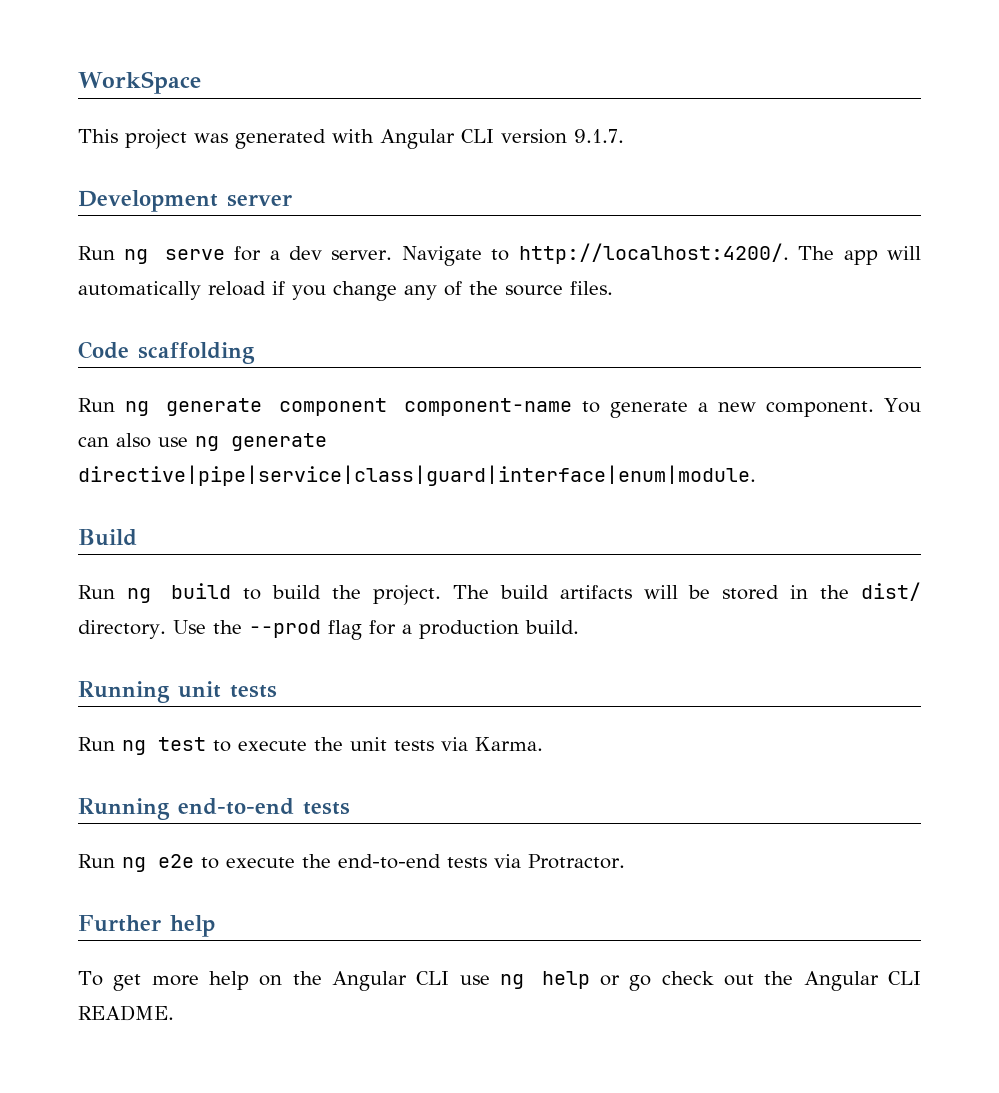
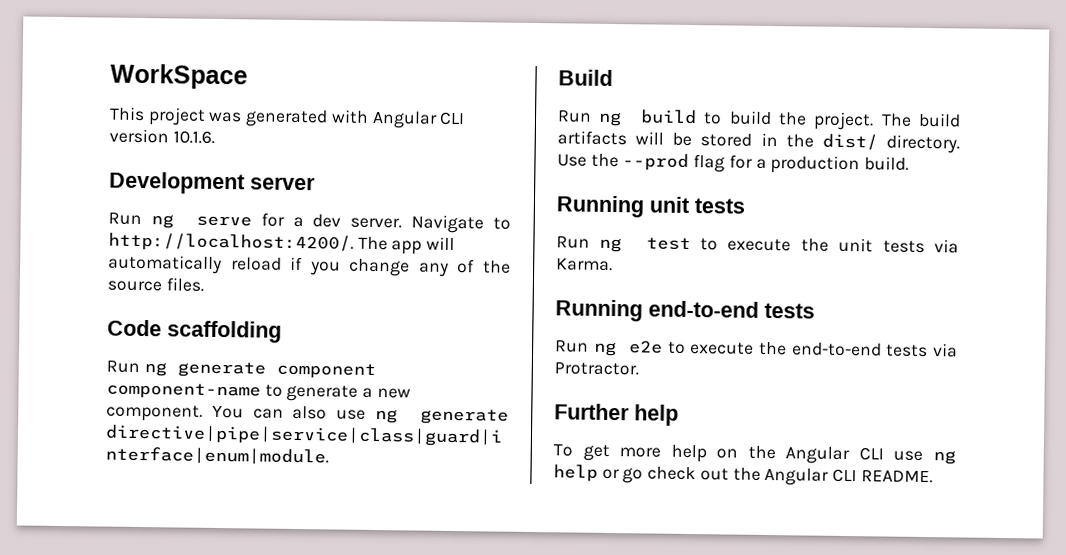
- This project was generated with Angular CLI version 9.1.7.
+ This project was generated with Angular CLI version 10.1.6.

